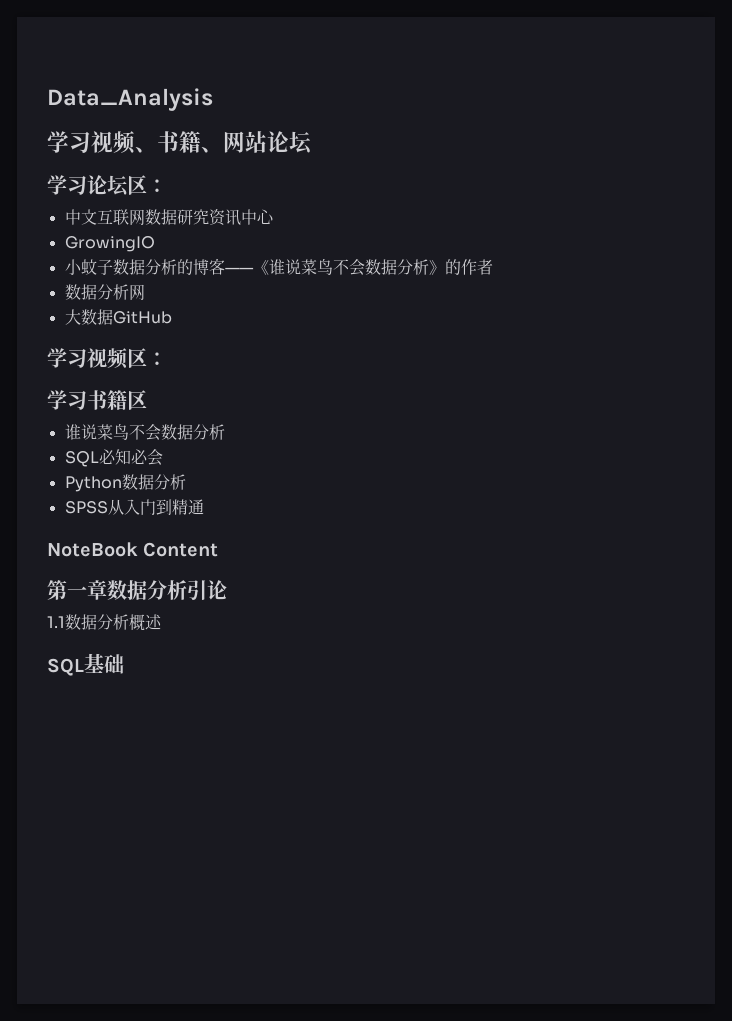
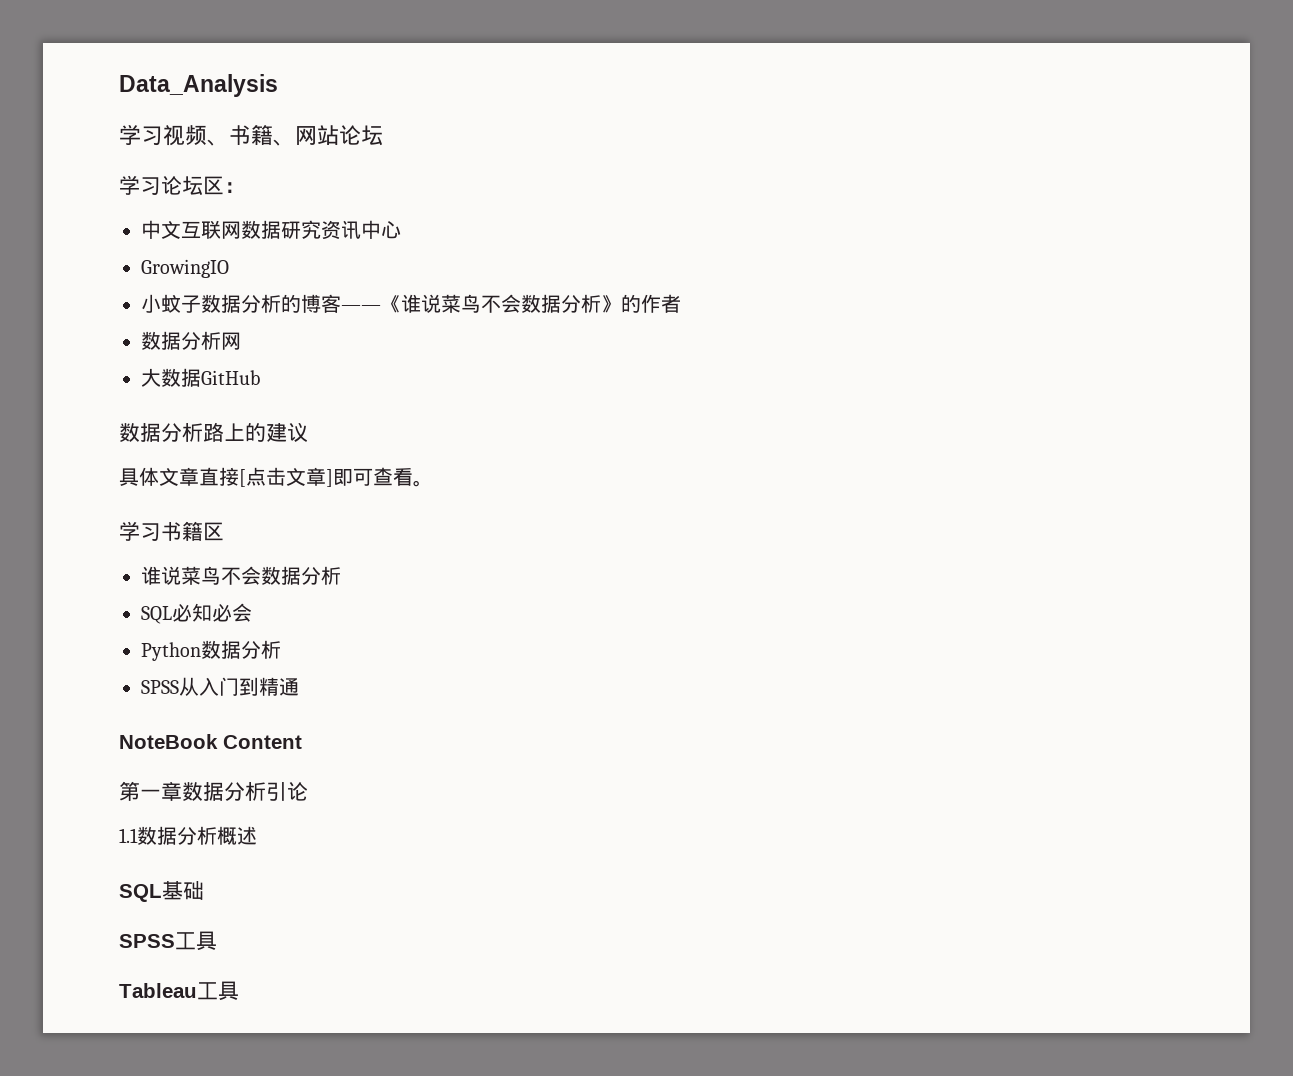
- 学习视频区：
+ 数据分析路上的建议
+ 具体文章直接[点击文章]即可查看。
+ SPSS工具
+ Tableau工具

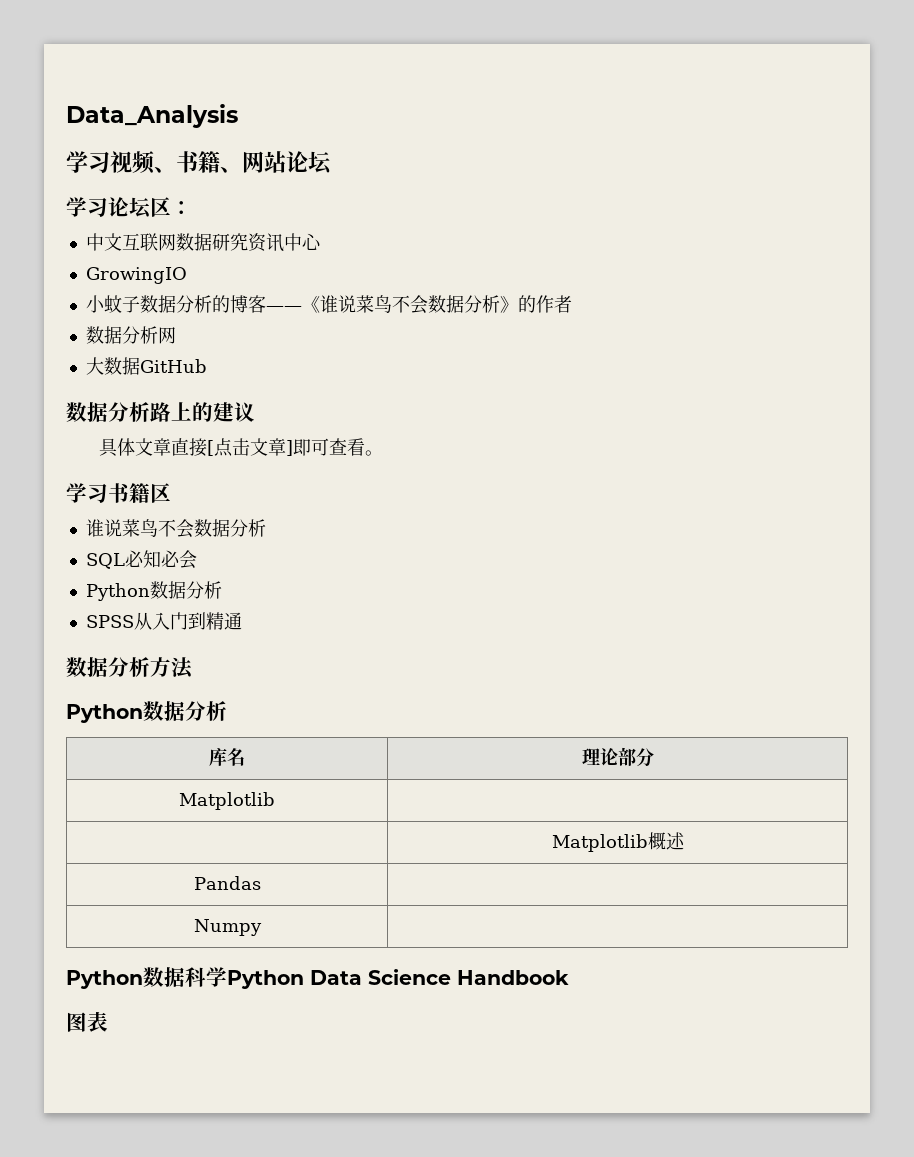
- NoteBook Content
- 第一章数据分析引论
- 1.1数据分析概述
- SQL基础
- SPSS工具
- Tableau工具
+ 数据分析方法
+ Python数据分析
+ 库名 | 理论部分
+ Matplotlib |
+ | Matplotlib概述
+ Pandas |
+ Numpy |
+ Python数据科学Python Data Science Handbook
+ 图表

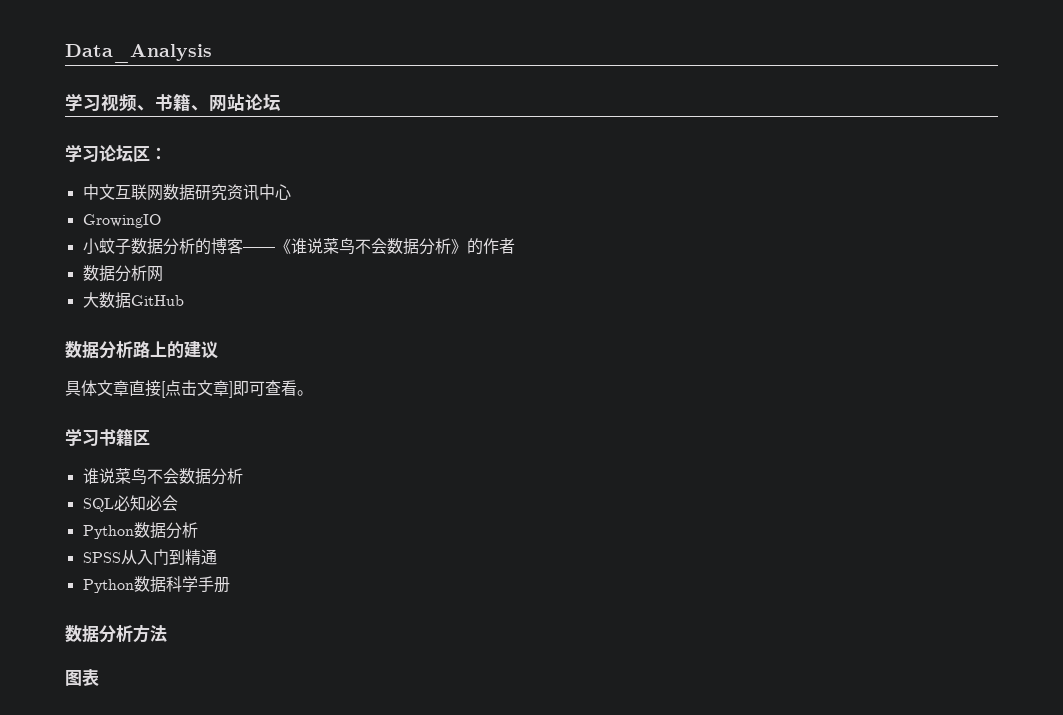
+ Python数据科学手册
  数据分析方法
- Python数据分析
- 库名 | 理论部分
- Matplotlib |
- | Matplotlib概述
- Pandas |
- Numpy |
- Python数据科学Python Data Science Handbook

